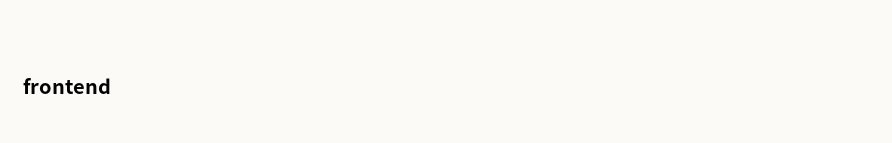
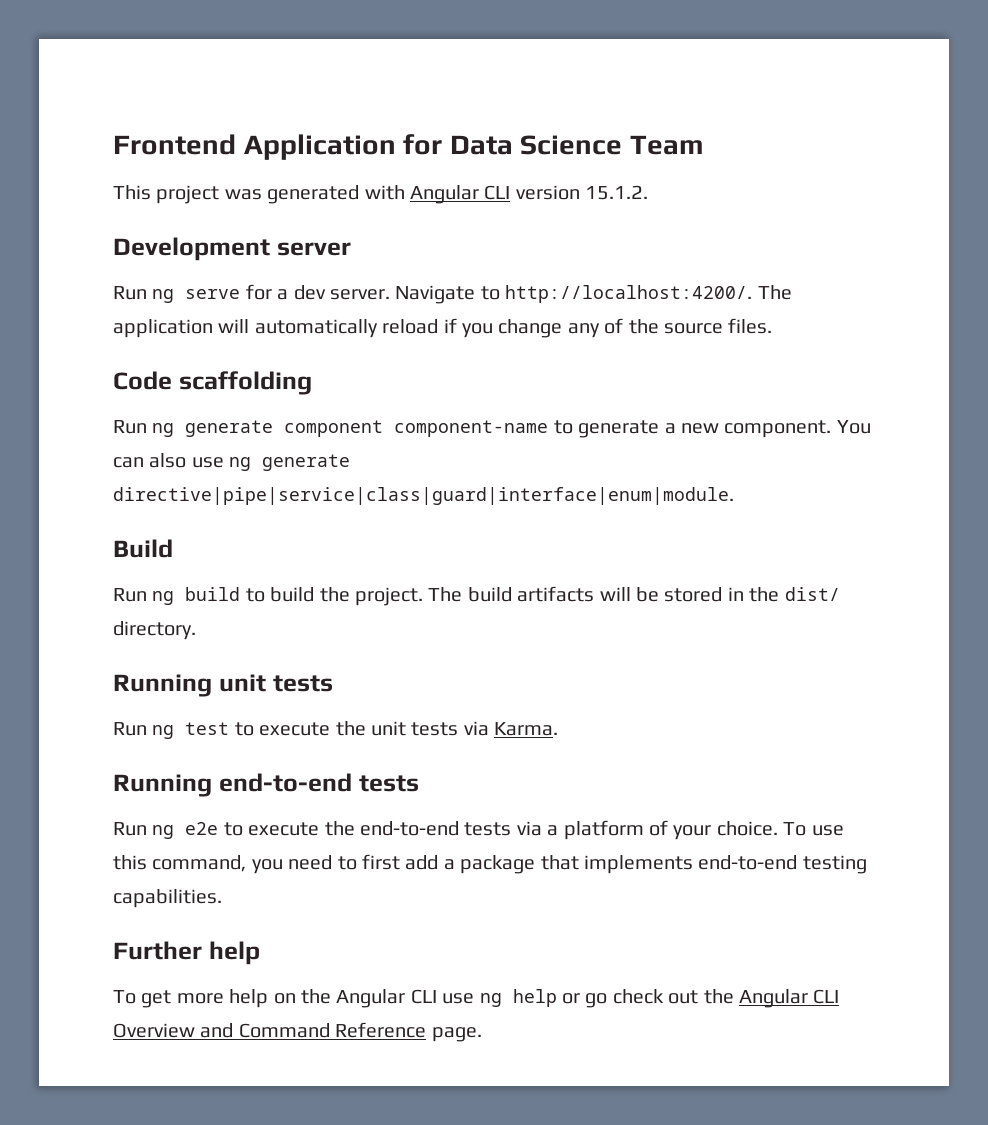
- frontend
+ Frontend Application for Data Science Team
+ This project was generated with Angular CLI version 15.1.2.
+ Development server
+ Run ng serve for a dev server. Navigate to http://localhost:4200/. The application will automatically reload if you change any of the source files.
+ Code scaffolding
+ Run ng generate component component-name to generate a new component. You can also use ng generate directive|pipe|service|class|guard|interface|enum|module.
+ Build
+ Run ng build to build the project. The build artifacts will be stored in the dist/ directory.
+ Running unit tests
+ Run ng test to execute the unit tests via Karma.
+ Running end-to-end tests
+ Run ng e2e to execute the end-to-end tests via a platform of your choice. To use this command, you need to first add a package that implements end-to-end testing capabilities.
+ Further help
+ To get more help on the Angular CLI use ng help or go check out the Angular CLI Overview and Command Reference page.

